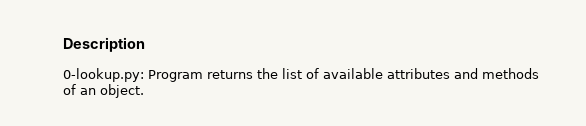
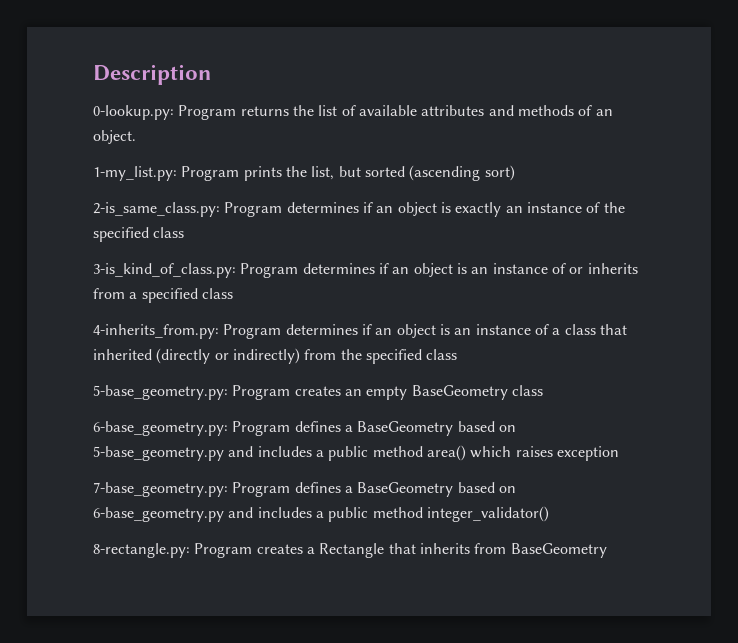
+ 1-my_list.py: Program prints the list, but sorted (ascending sort)
+ 2-is_same_class.py: Program determines if an object is exactly an instance of the specified class
+ 3-is_kind_of_class.py: Program determines if an object is an instance of or inherits from a specified class
+ 4-inherits_from.py: Program determines if an object is an instance of a class that inherited (directly or indirectly) from the specified class
+ 5-base_geometry.py: Program creates an empty BaseGeometry class
+ 6-base_geometry.py: Program defines a BaseGeometry based on 5-base_geometry.py and includes a public method area() which raises exception
+ 7-base_geometry.py: Program defines a BaseGeometry based on 6-base_geometry.py and includes a public method integer_validator()
+ 8-rectangle.py: Program creates a Rectangle that inherits from BaseGeometry

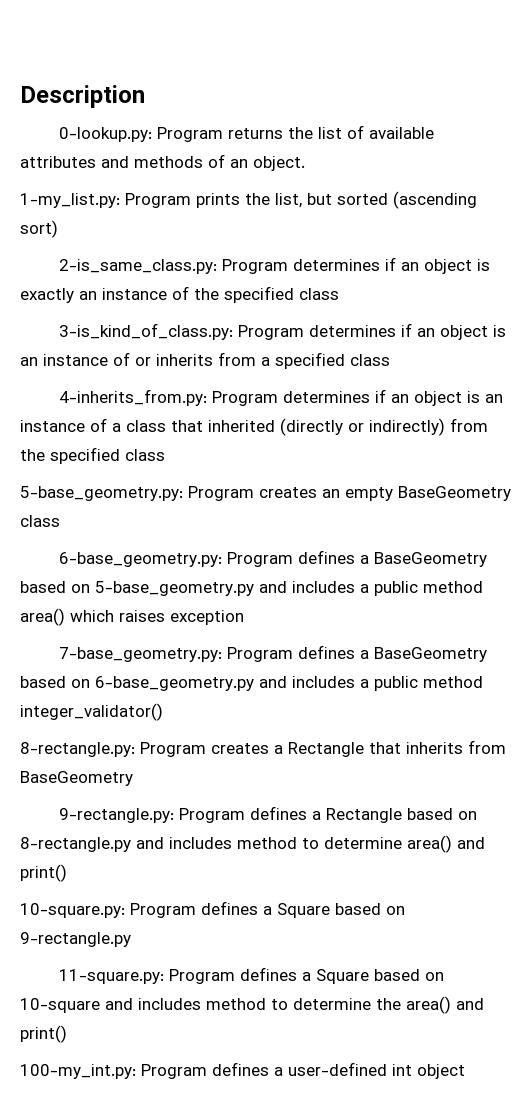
+ 9-rectangle.py: Program defines a Rectangle based on 8-rectangle.py and includes method to determine area() and print()
+ 10-square.py: Program defines a Square based on 9-rectangle.py
+ 11-square.py: Program defines a Square based on 10-square and includes method to determine the area() and print()
+ 100-my_int.py: Program defines a user-defined int object

